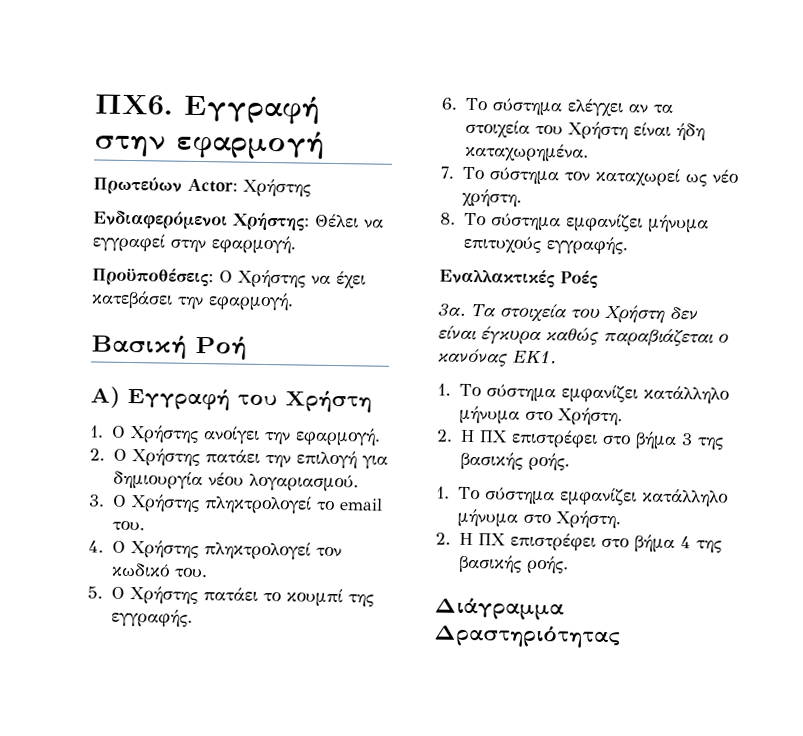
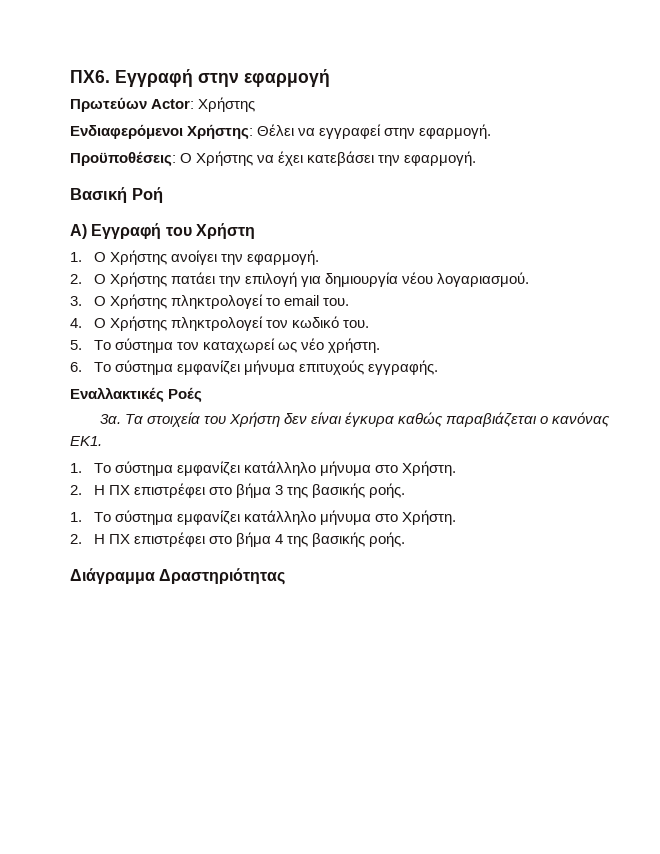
- 5. Ο Χρήστης πατάει το κουμπί της εγγραφής.
- 6. Το σύστημα ελέγχει αν τα στοιχεία του Χρήστη είναι ήδη καταχωρημένα.
- 7. Το σύστημα τον καταχωρεί ως νέο χρήστη.
+ 5. Το σύστημα τον καταχωρεί ως νέο χρήστη.
- 8. Το σύστημα εμφανίζει μήνυμα επιτυχούς εγγραφής.
+ 6. Το σύστημα εμφανίζει μήνυμα επιτυχούς εγγραφής.

